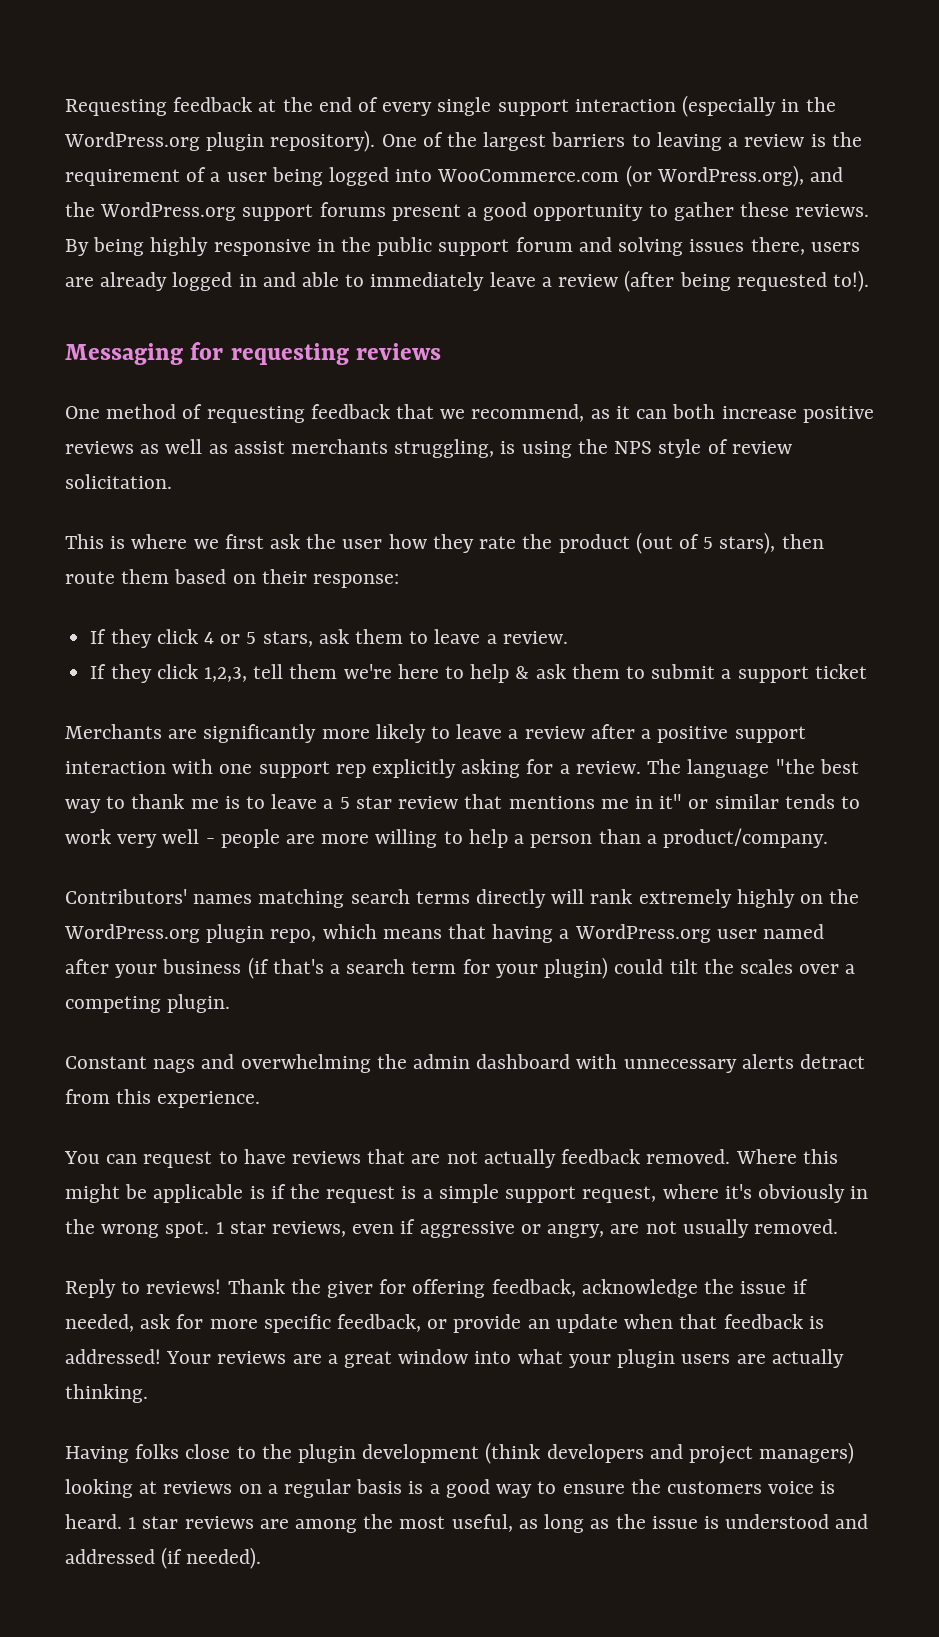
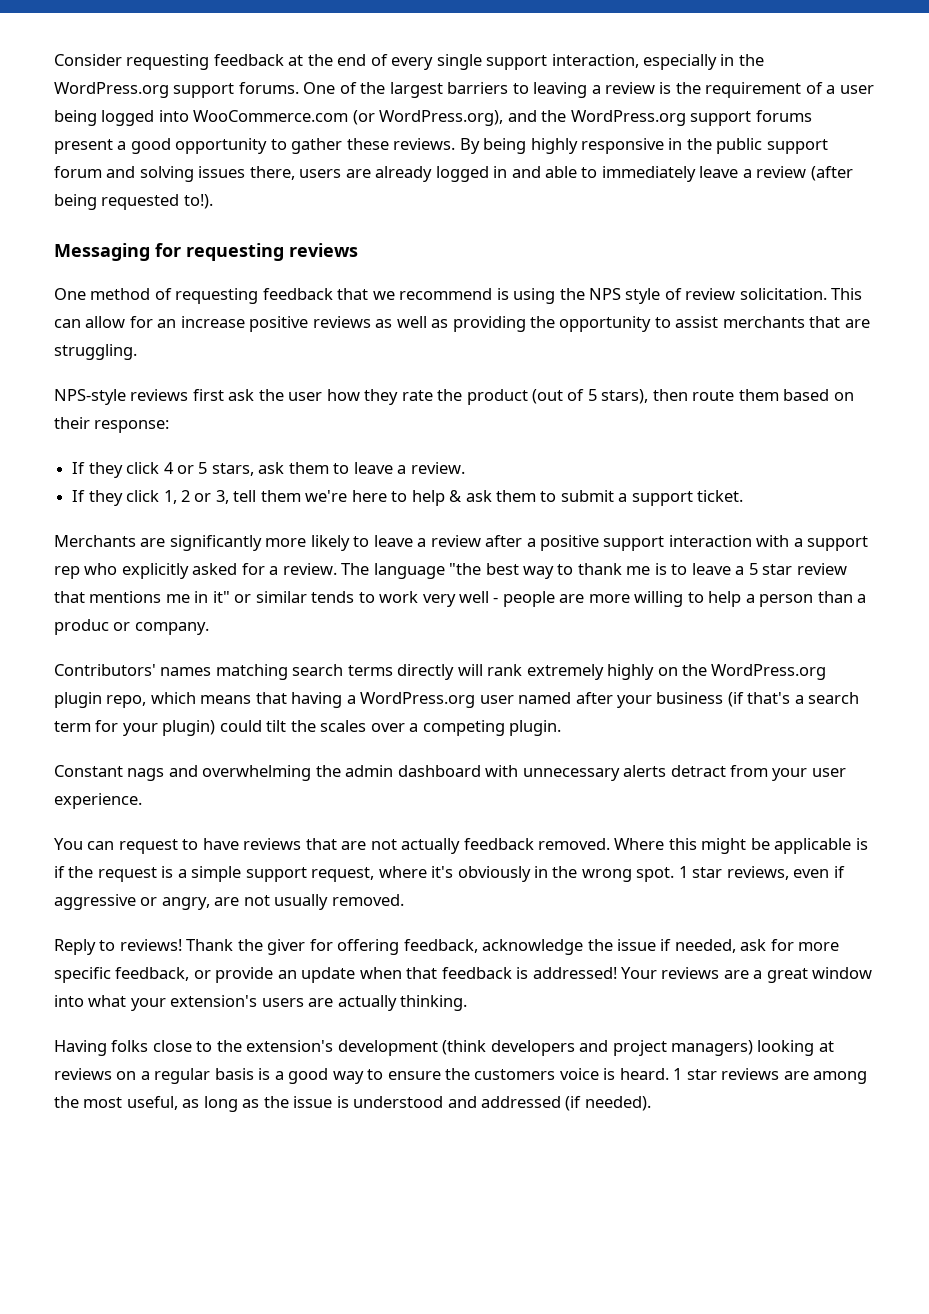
- Requesting feedback at the end of every single support interaction (especially in the WordPress.org plugin repository).
+ Consider requesting feedback at the end of every single support interaction, especially in the WordPress.org support forums.
- One method of requesting feedback that we recommend, as it can both increase positive reviews as well as assist merchants struggling, is using the NPS style of review solicitation.
- This is where we first ask the user how they rate the product (out of 5 stars), then route them based on their response:
+ One method of requesting feedback that we recommend is using the NPS style of review solicitation. This can allow for an increase positive reviews as well as providing the opportunity to assist merchants that are struggling.
+ NPS-style reviews first ask the user how they rate the product (out of 5 stars), then route them based on their response:
- If they click 1,2,3, tell them we're here to help & ask them to submit a support ticket
+ If they click 1, 2 or 3, tell them we're here to help & ask them to submit a support ticket.
- Merchants are significantly more likely to leave a review after a positive support interaction with one support rep explicitly asking for a review.
+ Merchants are significantly more likely to leave a review after a positive support interaction with a support rep who explicitly asked for a review.
- The language "the best way to thank me is to leave a 5 star review that mentions me in it" or similar tends to work very well - people are more willing to help a person than a product/company.
+ The language "the best way to thank me is to leave a 5 star review that mentions me in it" or similar tends to work very well - people are more willing to help a person than a produc or company.
- Constant nags and overwhelming the admin dashboard with unnecessary alerts detract from this experience.
+ Constant nags and overwhelming the admin dashboard with unnecessary alerts detract from your user experience.
- Your reviews are a great window into what your plugin users are actually thinking.
+ Your reviews are a great window into what your extension's users are actually thinking.
- Having folks close to the plugin development (think developers and project managers) looking at reviews on a regular basis is a good way to ensure the customers voice is heard.
+ Having folks close to the extension's development (think developers and project managers) looking at reviews on a regular basis is a good way to ensure the customers voice is heard.

